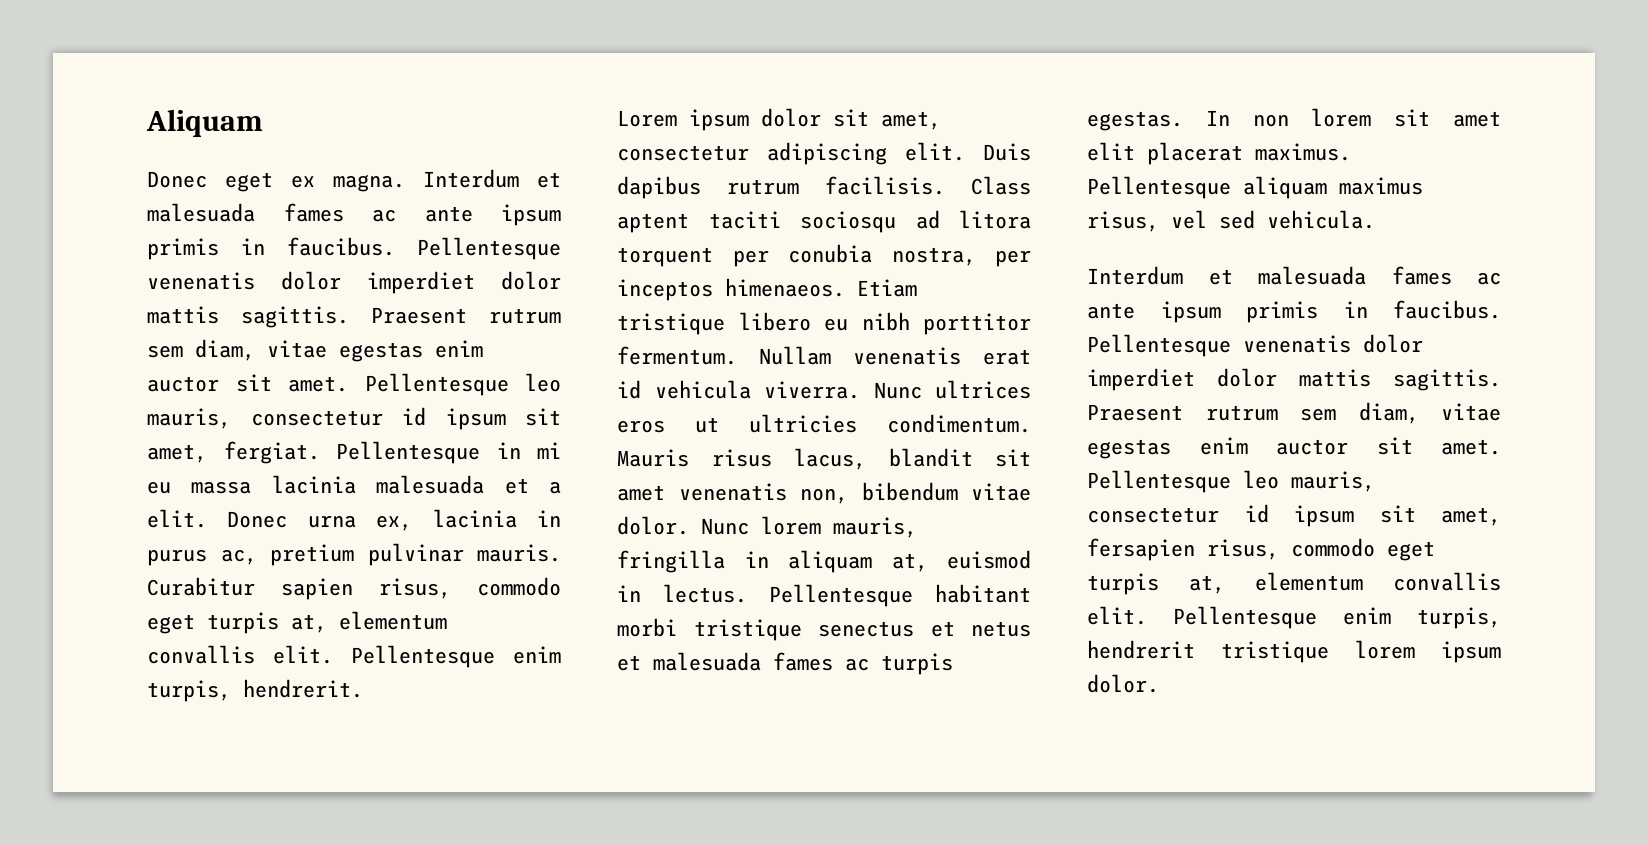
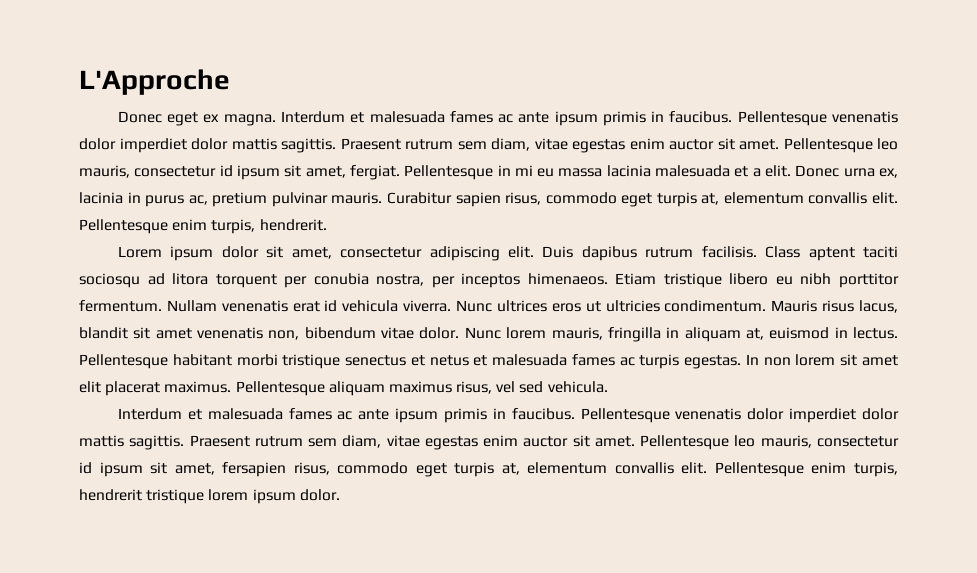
- Aliquam
+ L'Approche

